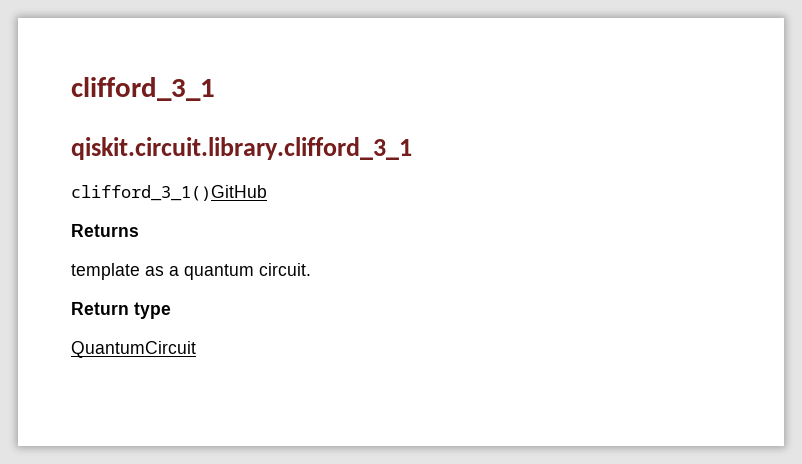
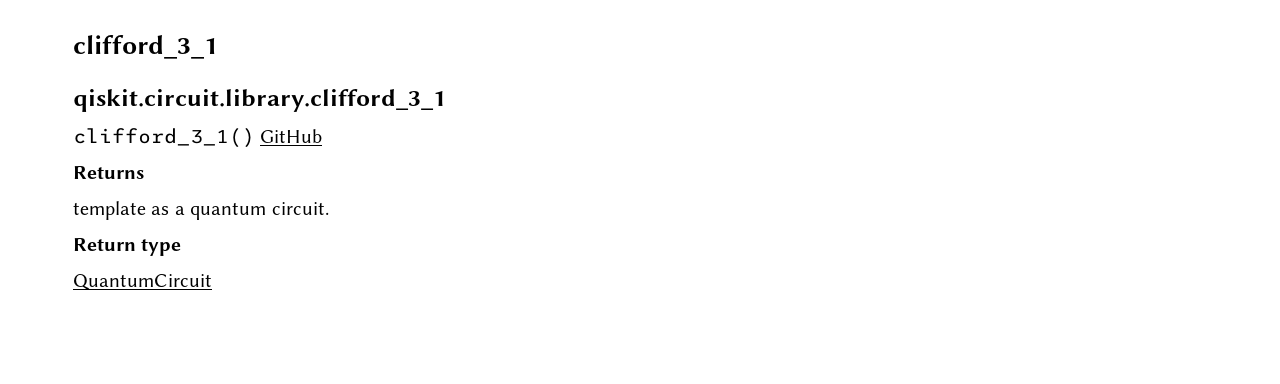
- clifford_3_1()GitHub
+ clifford_3_1() GitHub

